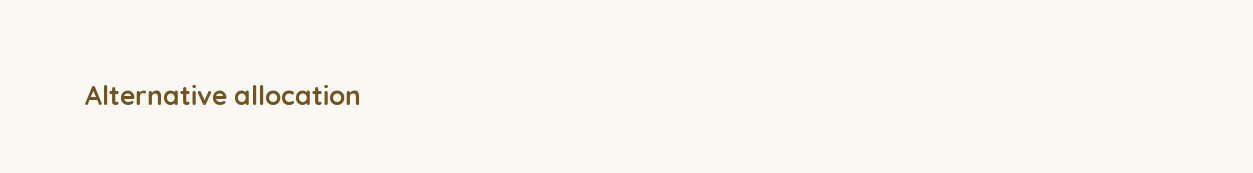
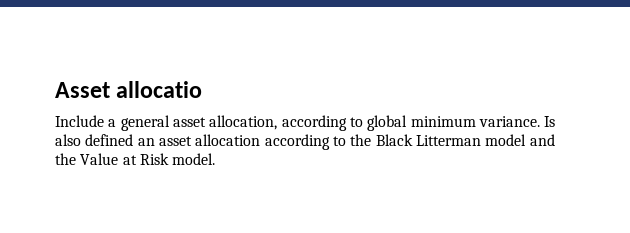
- Alternative allocation
+ Asset allocatio
+ Include a general asset allocation, according to global minimum variance. Is also defined an asset allocation according to the Black Litterman model and the Value at Risk model.

